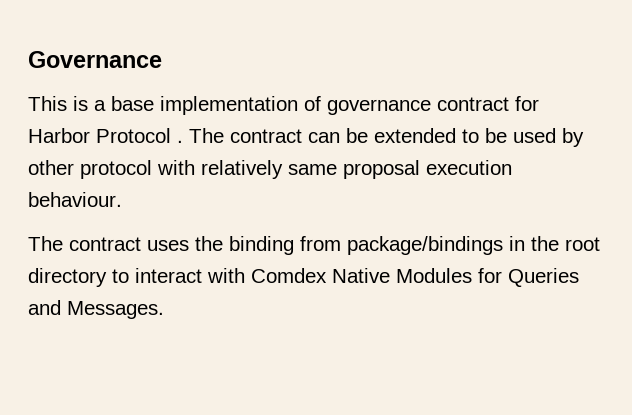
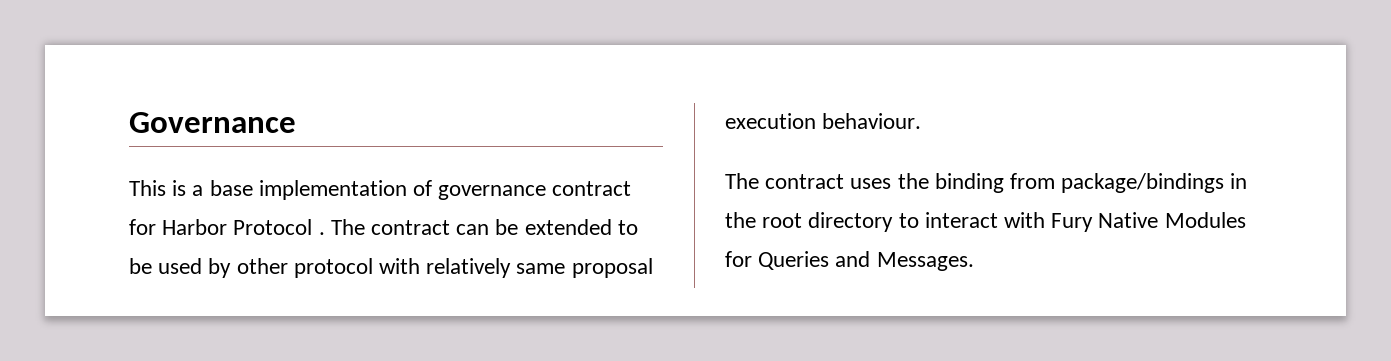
- The contract uses the binding from package/bindings in the root directory to interact with Comdex Native Modules for Queries and Messages.
+ The contract uses the binding from package/bindings in the root directory to interact with Fury Native Modules for Queries and Messages.

